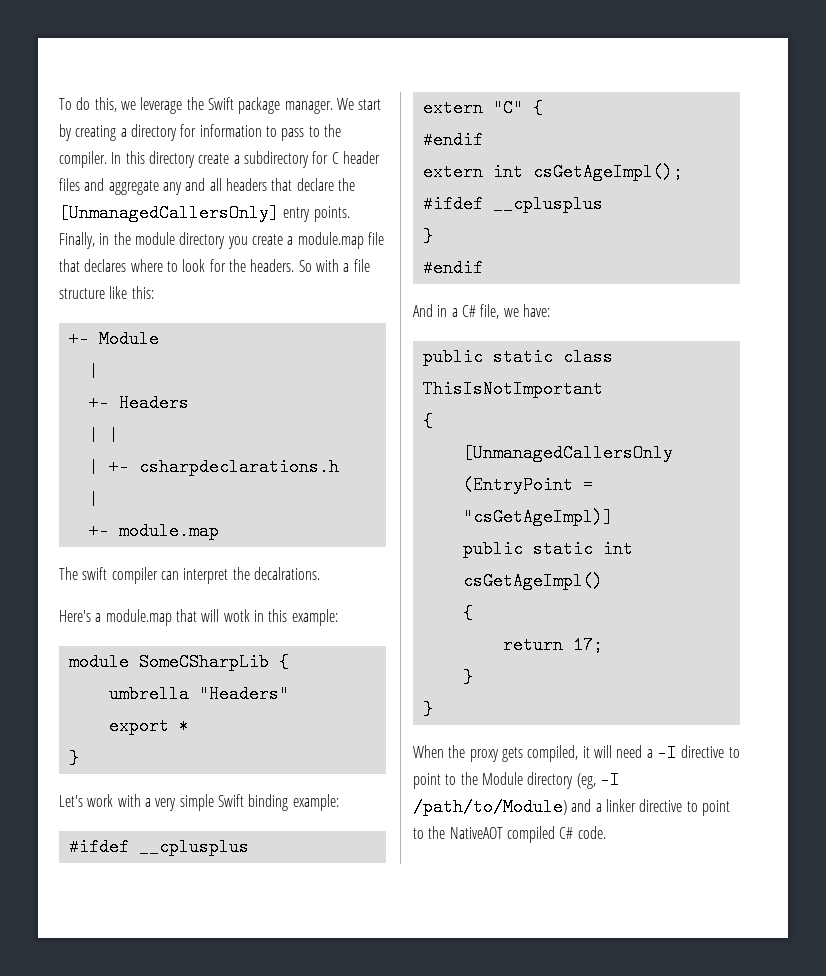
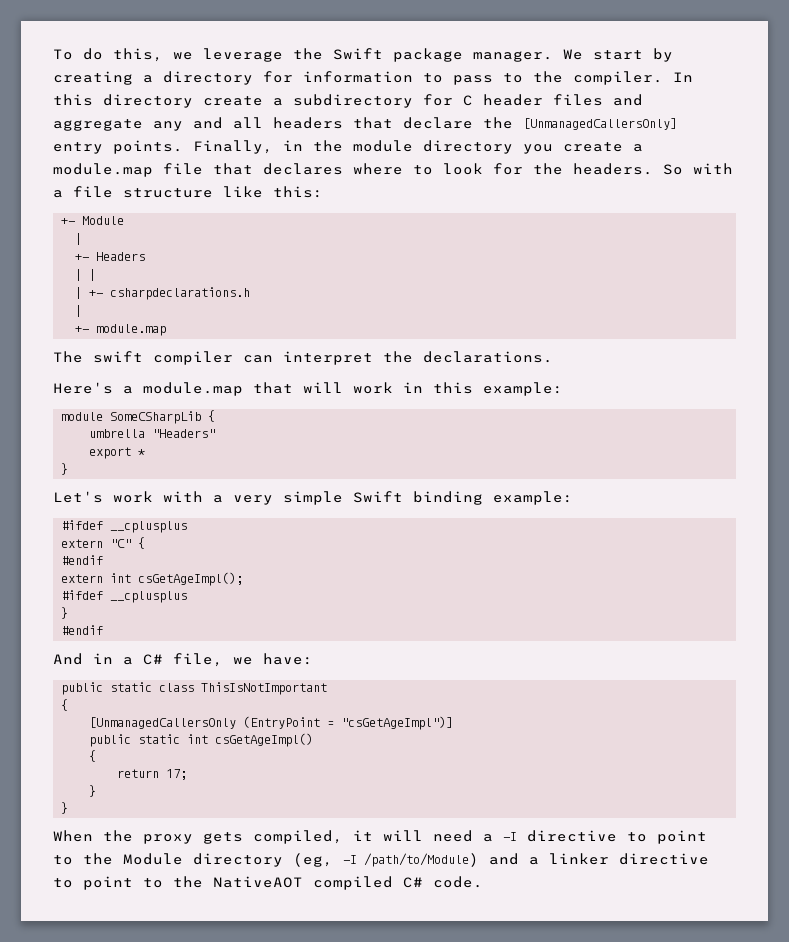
- The swift compiler can interpret the decalrations.
+ The swift compiler can interpret the declarations.
- Here's a module.map that will wotk in this example:
+ Here's a module.map that will work in this example:
- [UnmanagedCallersOnly (EntryPoint = "csGetAgeImpl)]
+ [UnmanagedCallersOnly (EntryPoint = "csGetAgeImpl")]

